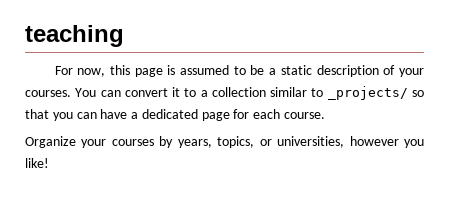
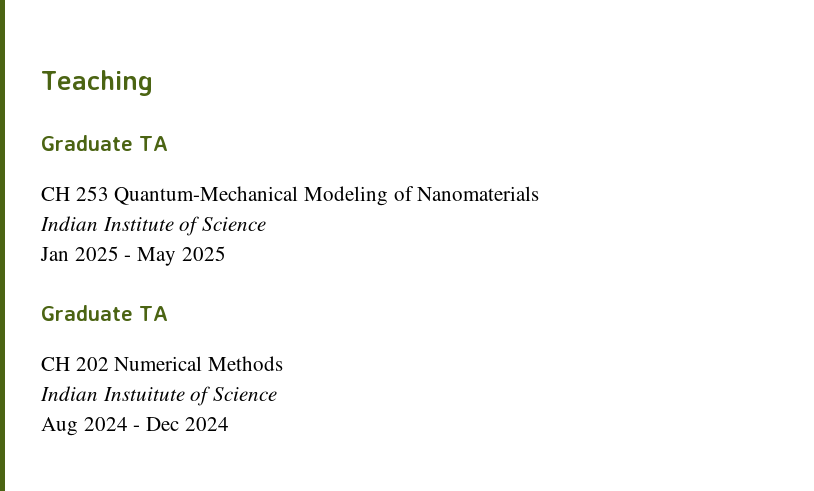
- teaching
- For now, this page is assumed to be a static description of your courses. You can convert it to a collection similar to _projects/ so that you can have a dedicated page for each course.
- Organize your courses by years, topics, or universities, however you like!
+ Teaching
+ Graduate TA
+ CH 253 Quantum-Mechanical Modeling of Nanomaterials
+ Indian Institute of Science
+ Jan 2025 - May 2025
+ Graduate TA
+ CH 202 Numerical Methods
+ Indian Instuitute of Science
+ Aug 2024 - Dec 2024

